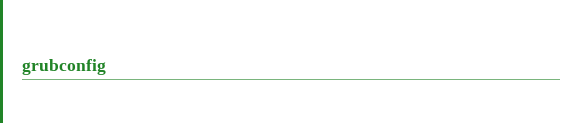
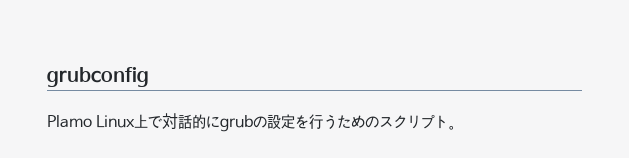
+ Plamo Linux上で対話的にgrubの設定を行うためのスクリプト。

